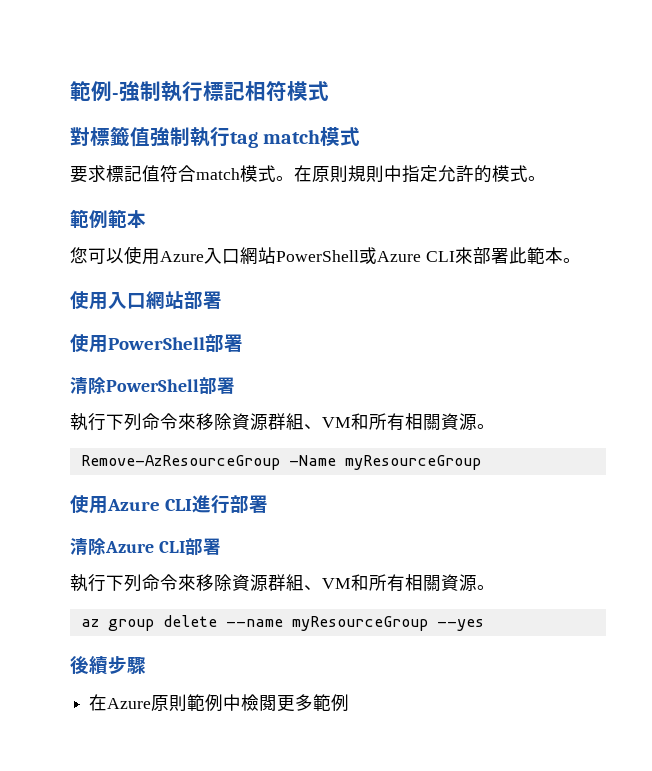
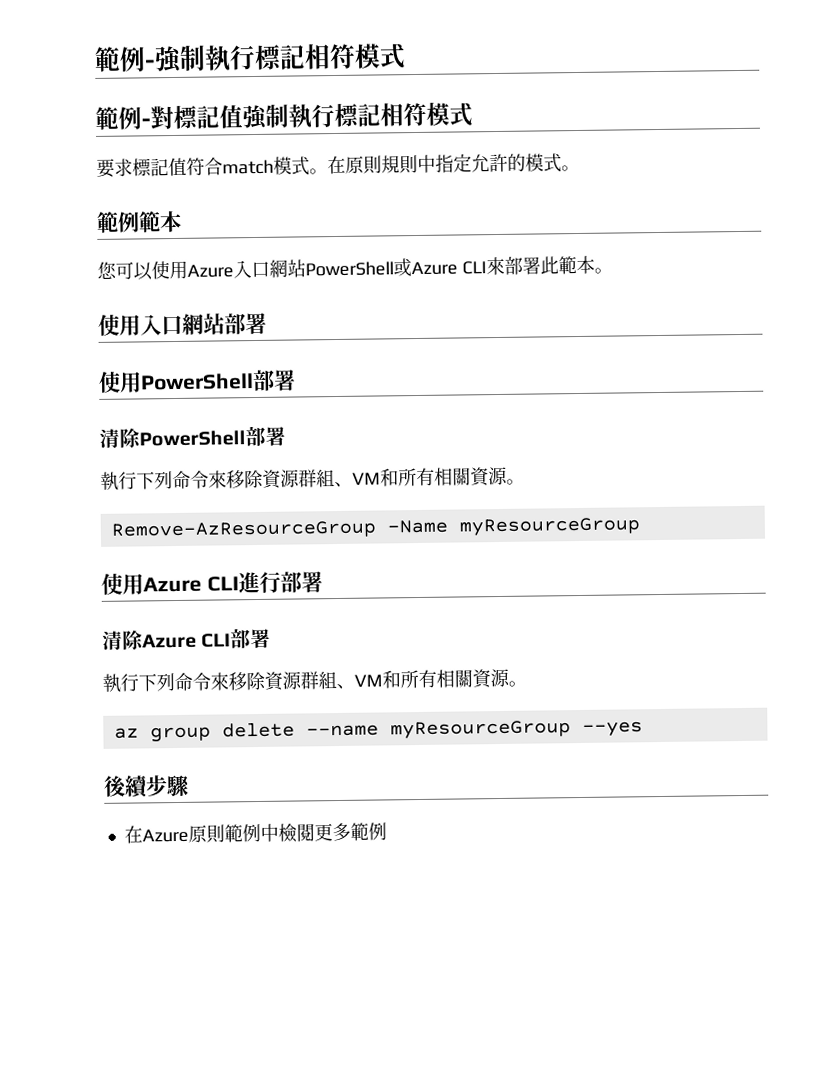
- 對標籤值強制執行tag match模式
+ 範例-對標記值強制執行標記相符模式

